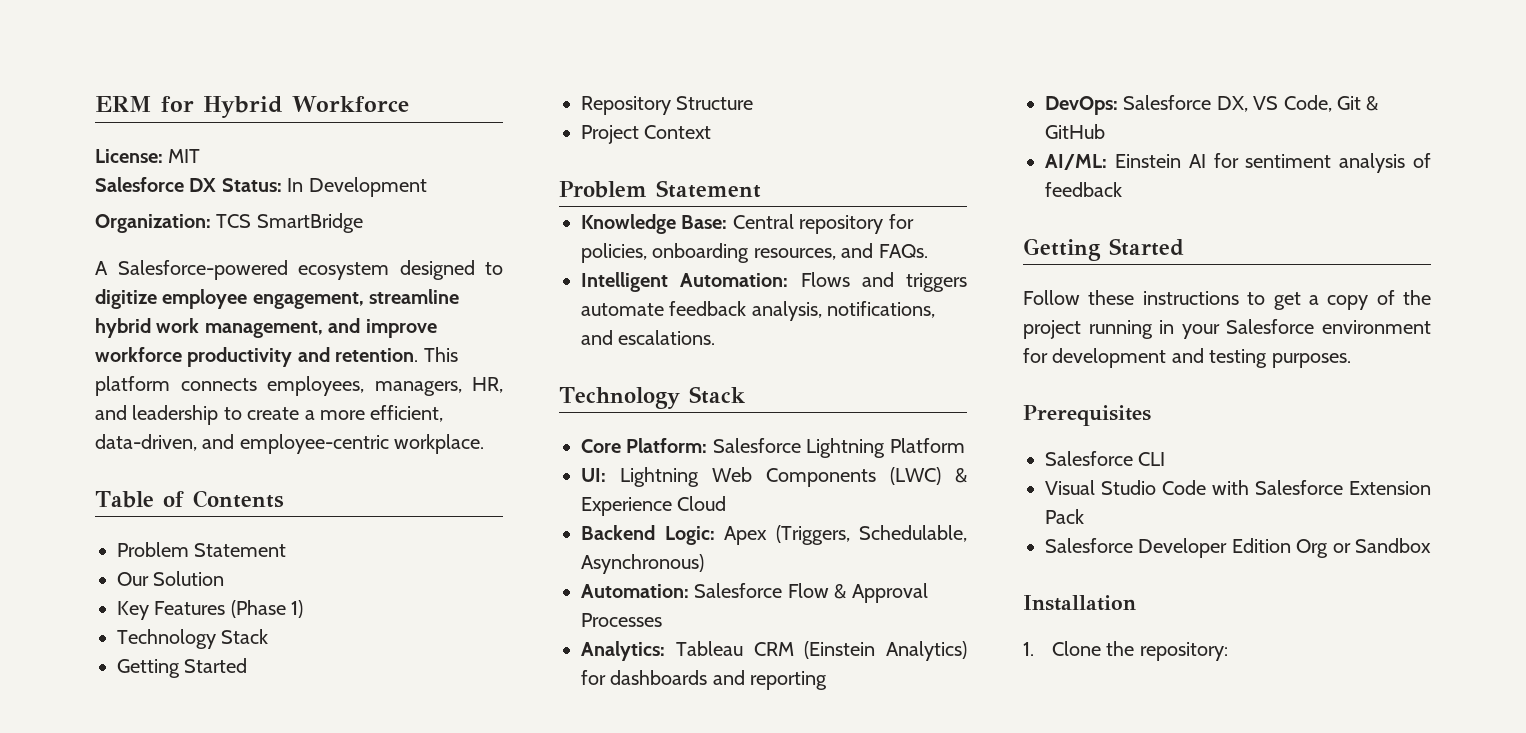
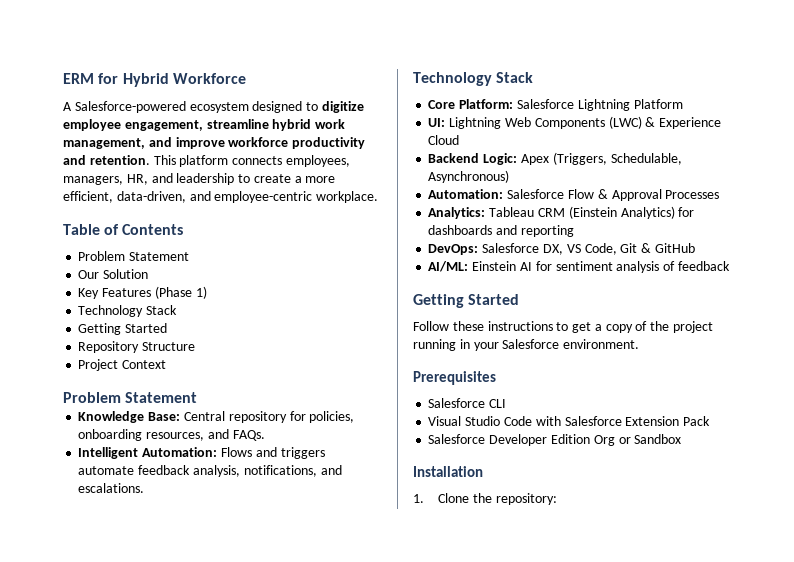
- License: MIT
- Salesforce DX Status: In Development
- Organization: TCS SmartBridge
- Follow these instructions to get a copy of the project running in your Salesforce environment for development and testing purposes.
+ Follow these instructions to get a copy of the project running in your Salesforce environment.

